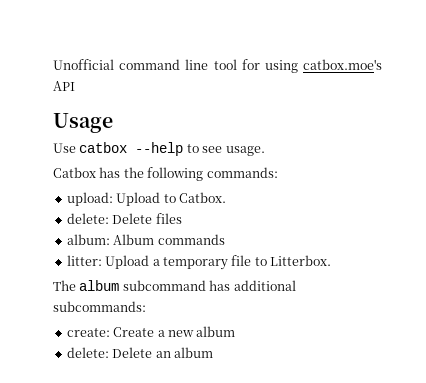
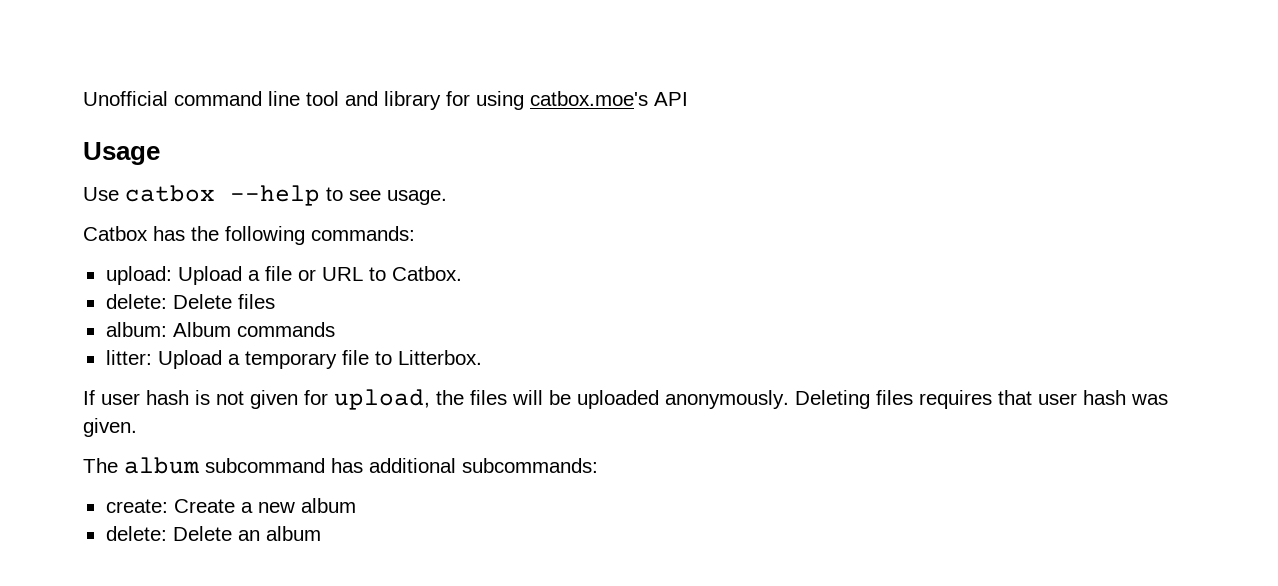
- Unofficial command line tool for using catbox.moe's API
+ Unofficial command line tool and library for using catbox.moe's API
- upload: Upload to Catbox.
+ upload: Upload a file or URL to Catbox.
+ If user hash is not given for upload, the files will be uploaded anonymously. Deleting files requires that user hash was given.

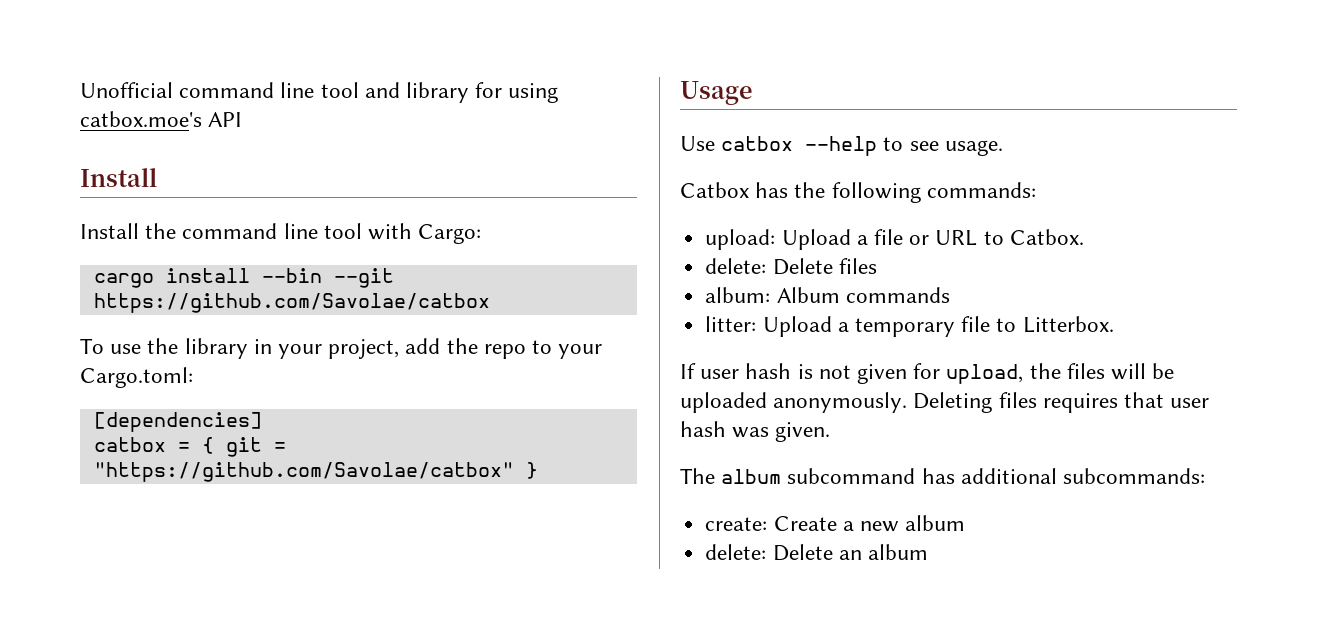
  Unofficial command line tool and library for using catbox.moe's API
+ Install
+ Install the command line tool with Cargo:
+ cargo install --bin --git https://github.com/Savolae/catbox
+ To use the library in your project, add the repo to your Cargo.toml:
+ [dependencies]
+ catbox = { git = "https://github.com/Savolae/catbox" }

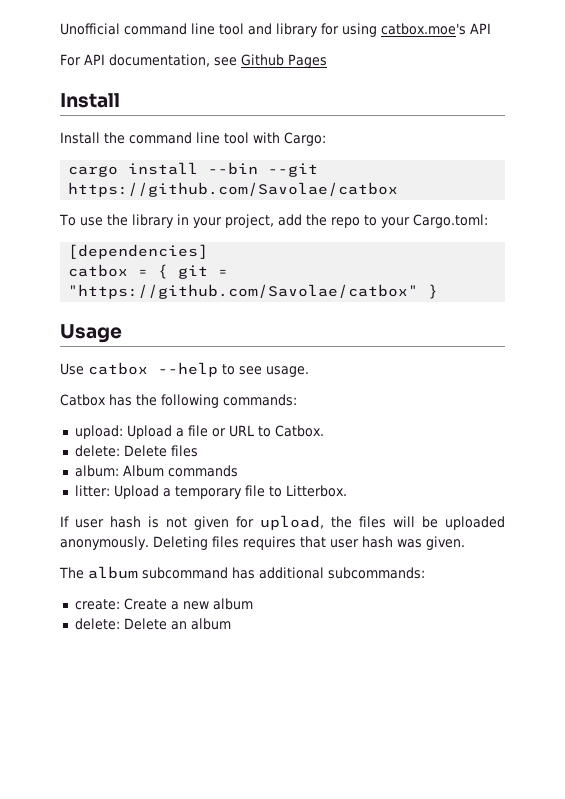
+ For API documentation, see Github Pages

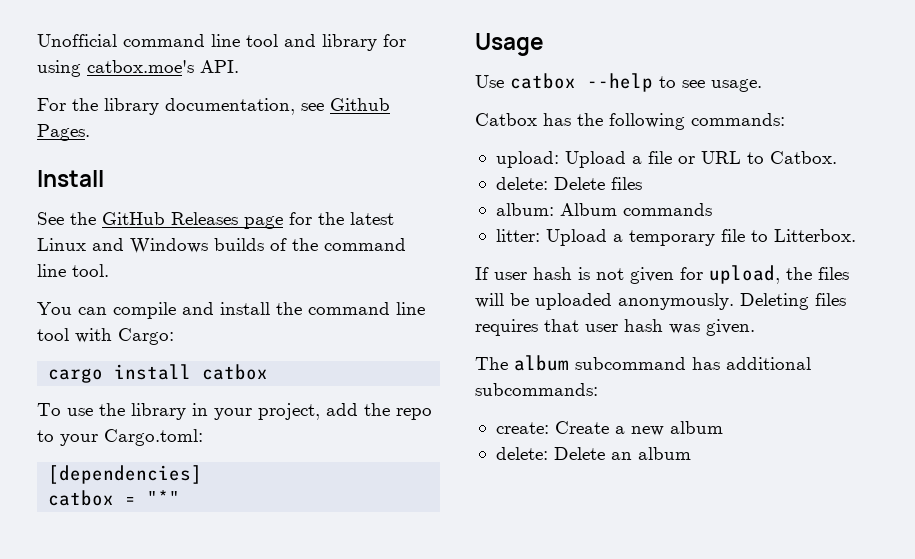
- Unofficial command line tool and library for using catbox.moe's API
+ Unofficial command line tool and library for using catbox.moe's API.
- For API documentation, see Github Pages
+ For the library documentation, see Github Pages.
- Install the command line tool with Cargo:
+ See the GitHub Releases page for the latest Linux and Windows builds of the command line tool.
+ You can compile and install the command line tool with Cargo:
- cargo install --bin --git https://github.com/Savolae/catbox
+ cargo install catbox
- catbox = { git = "https://github.com/Savolae/catbox" }
+ catbox = "*"

